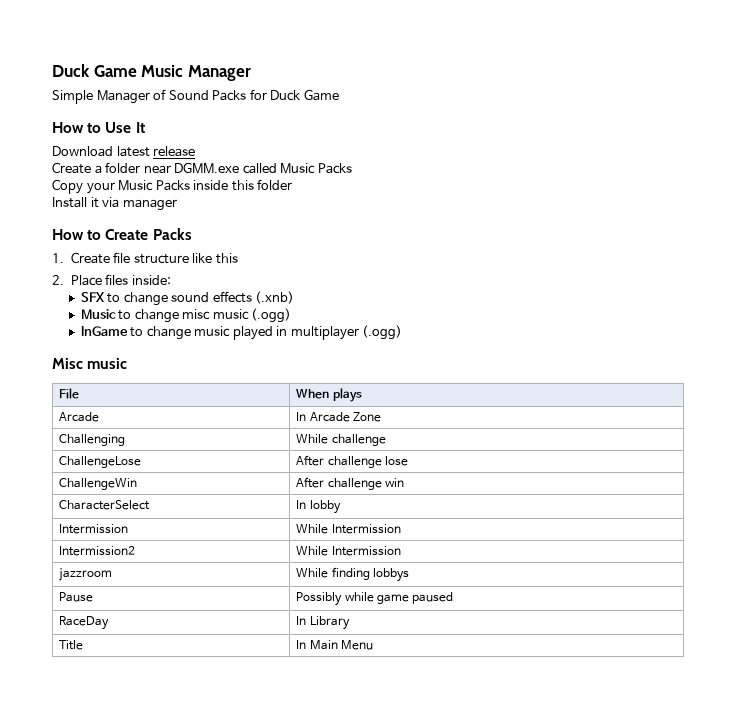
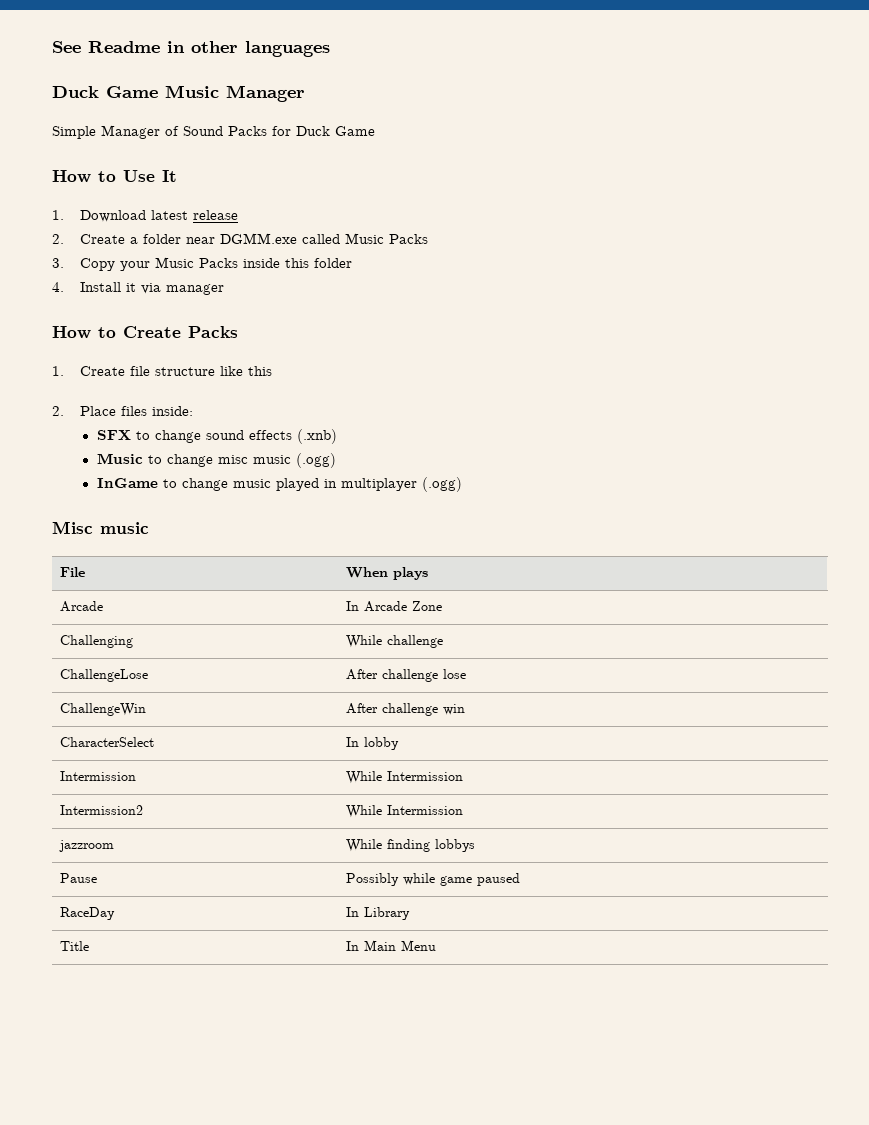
+ See Readme in other languages
- Download latest release
+ 1. Download latest release
- Create a folder near DGMM.exe called Music Packs
+ 2. Create a folder near DGMM.exe called Music Packs
- Copy your Music Packs inside this folder
+ 3. Copy your Music Packs inside this folder
- Install it via manager
+ 4. Install it via manager

